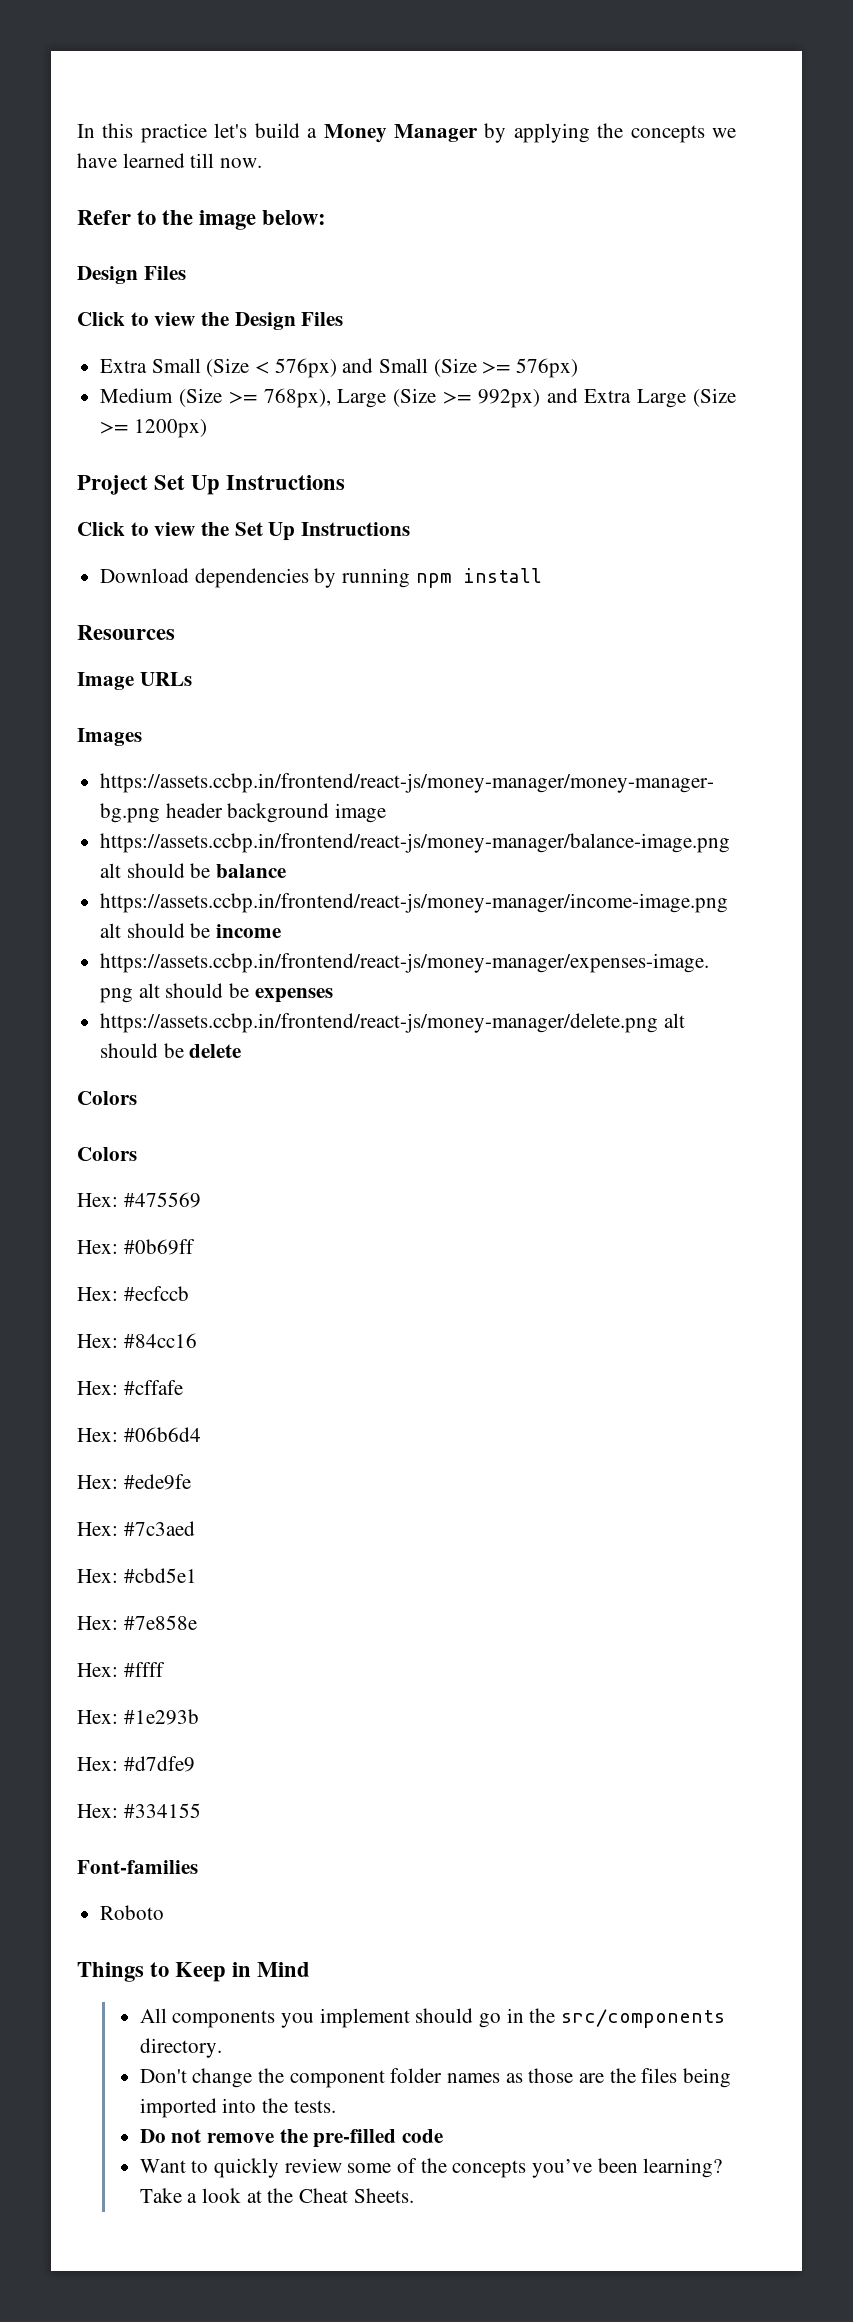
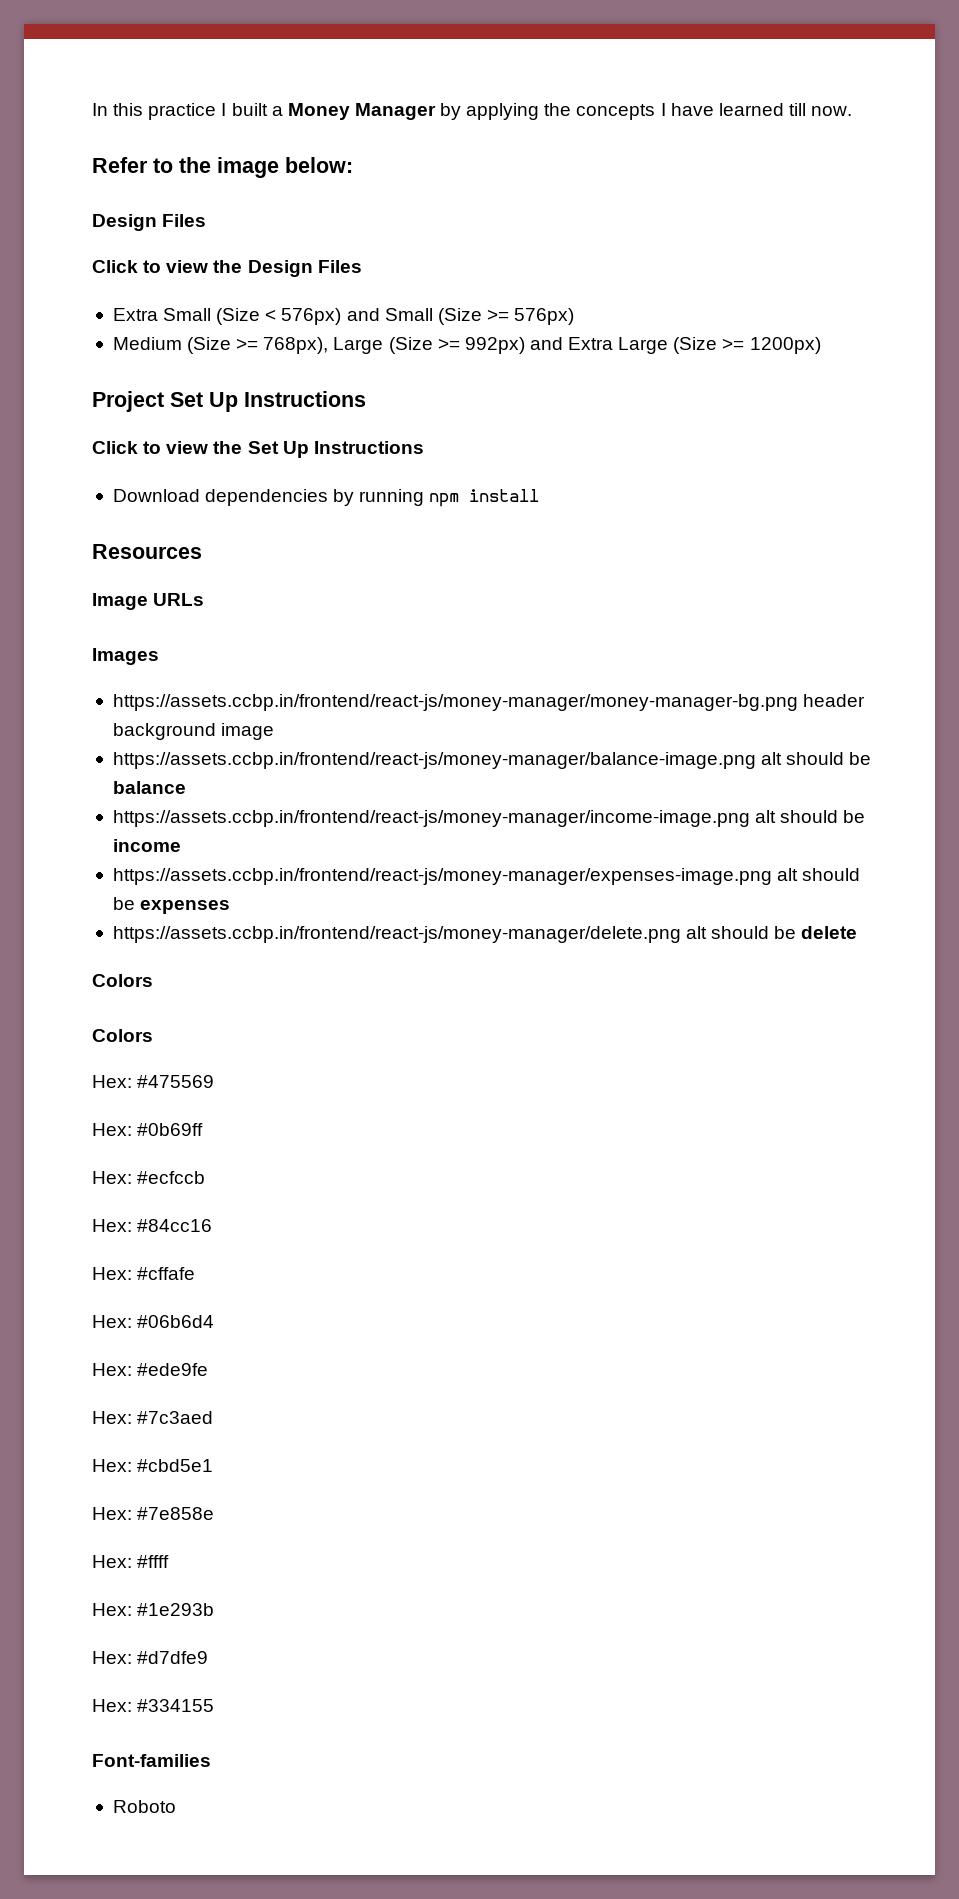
- In this practice let's build a Money Manager by applying the concepts we have learned till now.
+ In this practice I built a Money Manager by applying the concepts I have learned till now.
- Things to Keep in Mind
- All components you implement should go in the src/components directory.
- Don't change the component folder names as those are the files being imported into the tests.
- Do not remove the pre-filled code
- Want to quickly review some of the concepts you’ve been learning? Take a look at the Cheat Sheets.

